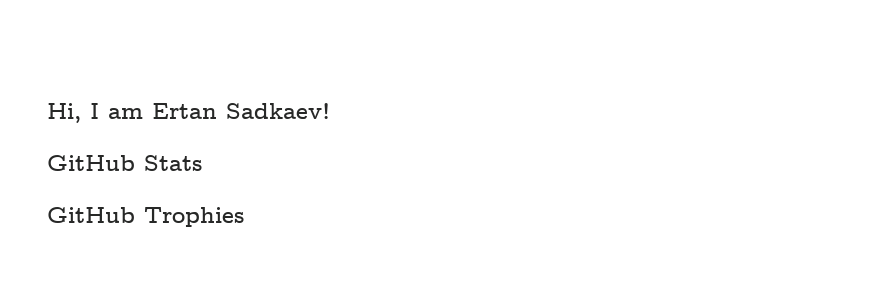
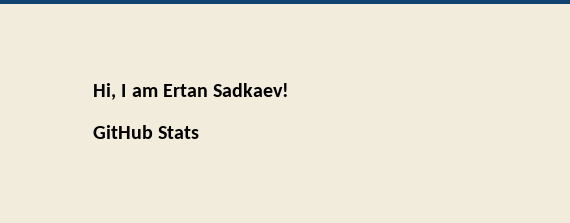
- GitHub Trophies

